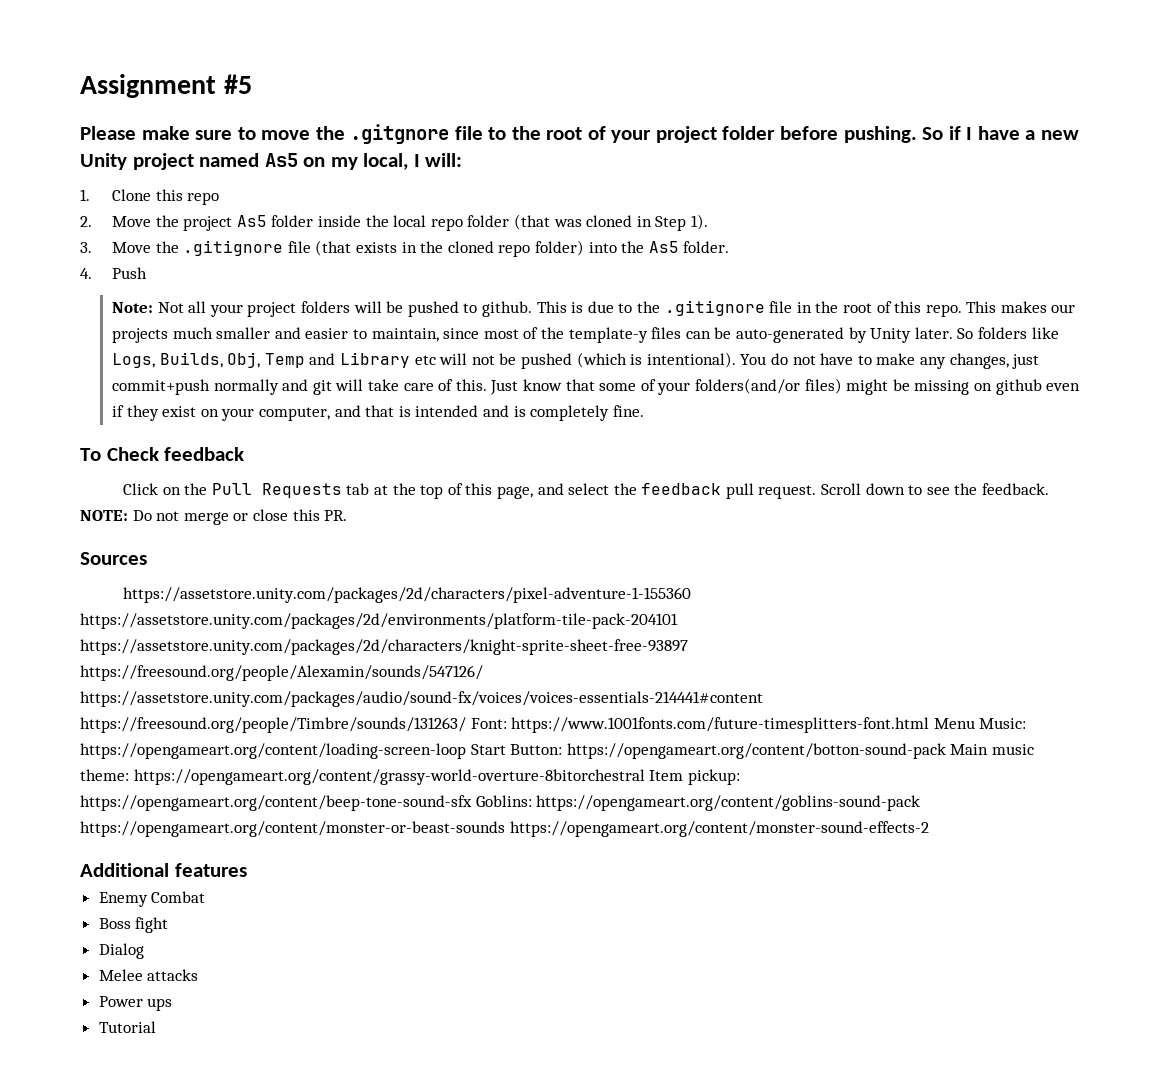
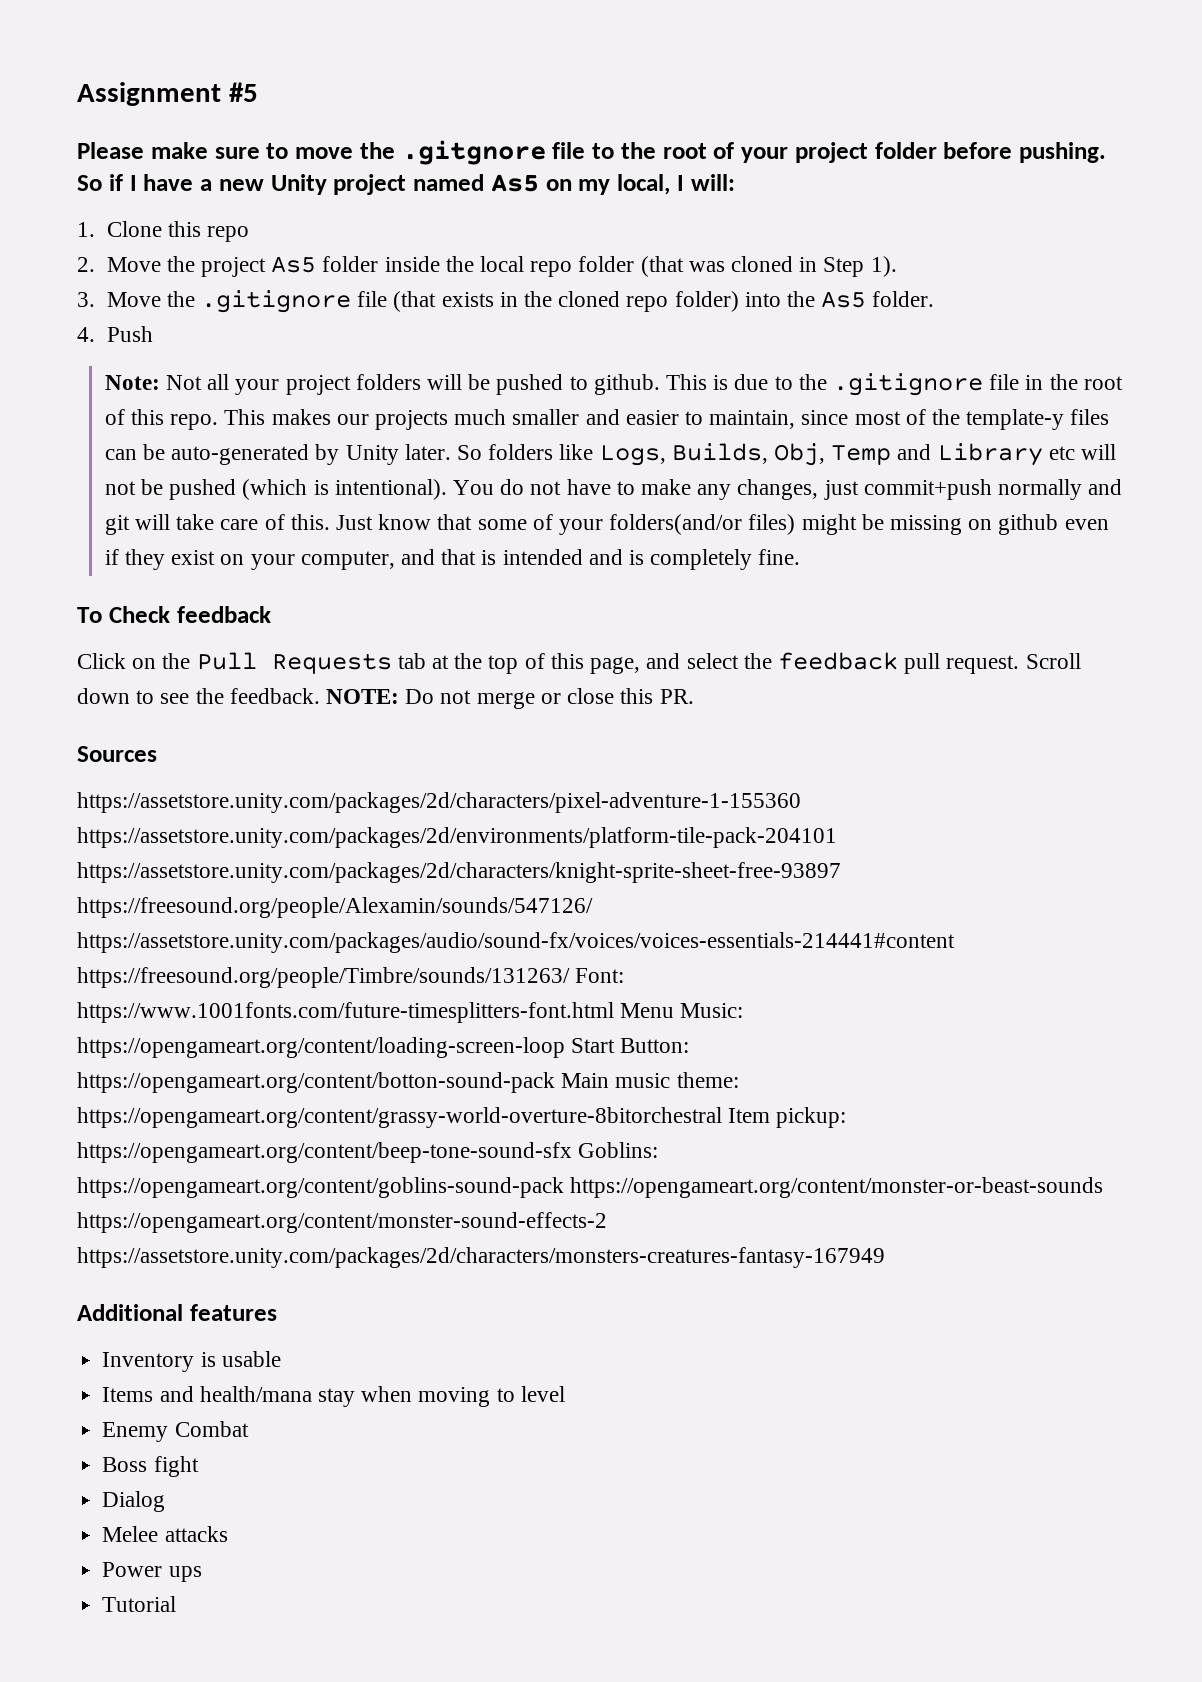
- https://assetstore.unity.com/packages/2d/characters/pixel-adventure-1-155360 https://assetstore.unity.com/packages/2d/environments/platform-tile-pack-204101 https://assetstore.unity.com/packages/2d/characters/knight-sprite-sheet-free-93897 https://freesound.org/people/Alexamin/sounds/547126/ https://assetstore.unity.com/packages/audio/sound-fx/voices/voices-essentials-214441#content https://freesound.org/people/Timbre/sounds/131263/ Font: https://www.1001fonts.com/future-timesplitters-font.html Menu Music: https://opengameart.org/content/loading-screen-loop Start Button: https://opengameart.org/content/botton-sound-pack Main music theme: https://opengameart.org/content/grassy-world-overture-8bitorchestral Item pickup: https://opengameart.org/content/beep-tone-sound-sfx Goblins: https://opengameart.org/content/goblins-sound-pack https://opengameart.org/content/monster-or-beast-sounds https://opengameart.org/content/monster-sound-effects-2
+ https://assetstore.unity.com/packages/2d/characters/pixel-adventure-1-155360 https://assetstore.unity.com/packages/2d/environments/platform-tile-pack-204101 https://assetstore.unity.com/packages/2d/characters/knight-sprite-sheet-free-93897 https://freesound.org/people/Alexamin/sounds/547126/ https://assetstore.unity.com/packages/audio/sound-fx/voices/voices-essentials-214441#content https://freesound.org/people/Timbre/sounds/131263/ Font: https://www.1001fonts.com/future-timesplitters-font.html Menu Music: https://opengameart.org/content/loading-screen-loop Start Button: https://opengameart.org/content/botton-sound-pack Main music theme: https://opengameart.org/content/grassy-world-overture-8bitorchestral Item pickup: https://opengameart.org/content/beep-tone-sound-sfx Goblins: https://opengameart.org/content/goblins-sound-pack https://opengameart.org/content/monster-or-beast-sounds https://opengameart.org/content/monster-sound-effects-2 https://assetstore.unity.com/packages/2d/characters/monsters-creatures-fantasy-167949
+ Inventory is usable
+ Items and health/mana stay when moving to level

